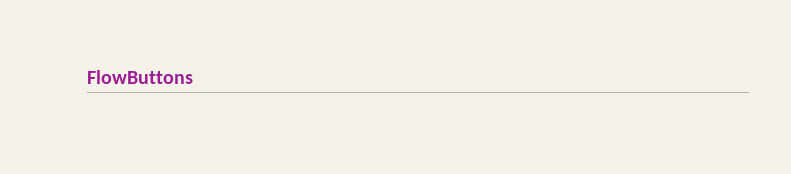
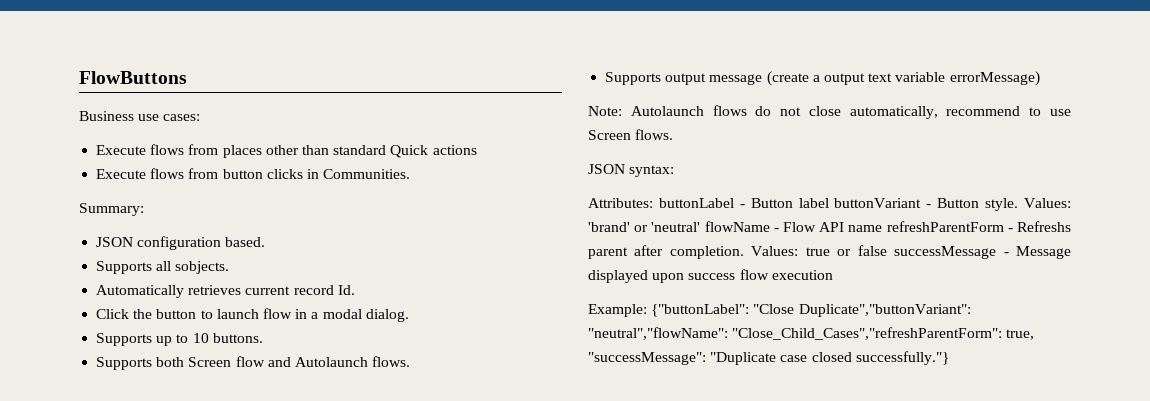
+ Business use cases:
+ Execute flows from places other than standard Quick actions
+ Execute flows from button clicks in Communities.
+ Summary:
+ JSON configuration based.
+ Supports all sobjects.
+ Automatically retrieves current record Id.
+ Click the button to launch flow in a modal dialog.
+ Supports up to 10 buttons.
+ Supports both Screen flow and Autolaunch flows.
+ Supports output message (create a output text variable errorMessage)
+ Note: Autolaunch flows do not close automatically, recommend to use Screen flows.
+ JSON syntax:
+ Attributes: buttonLabel - Button label buttonVariant - Button style. Values: 'brand' or 'neutral' flowName - Flow API name refreshParentForm - Refreshs parent after completion. Values: true or false successMessage - Message displayed upon success flow execution
+ Example: {"buttonLabel": "Close Duplicate","buttonVariant": "neutral","flowName": "Close_Child_Cases","refreshParentForm": true, "successMessage": "Duplicate case closed successfully."}

